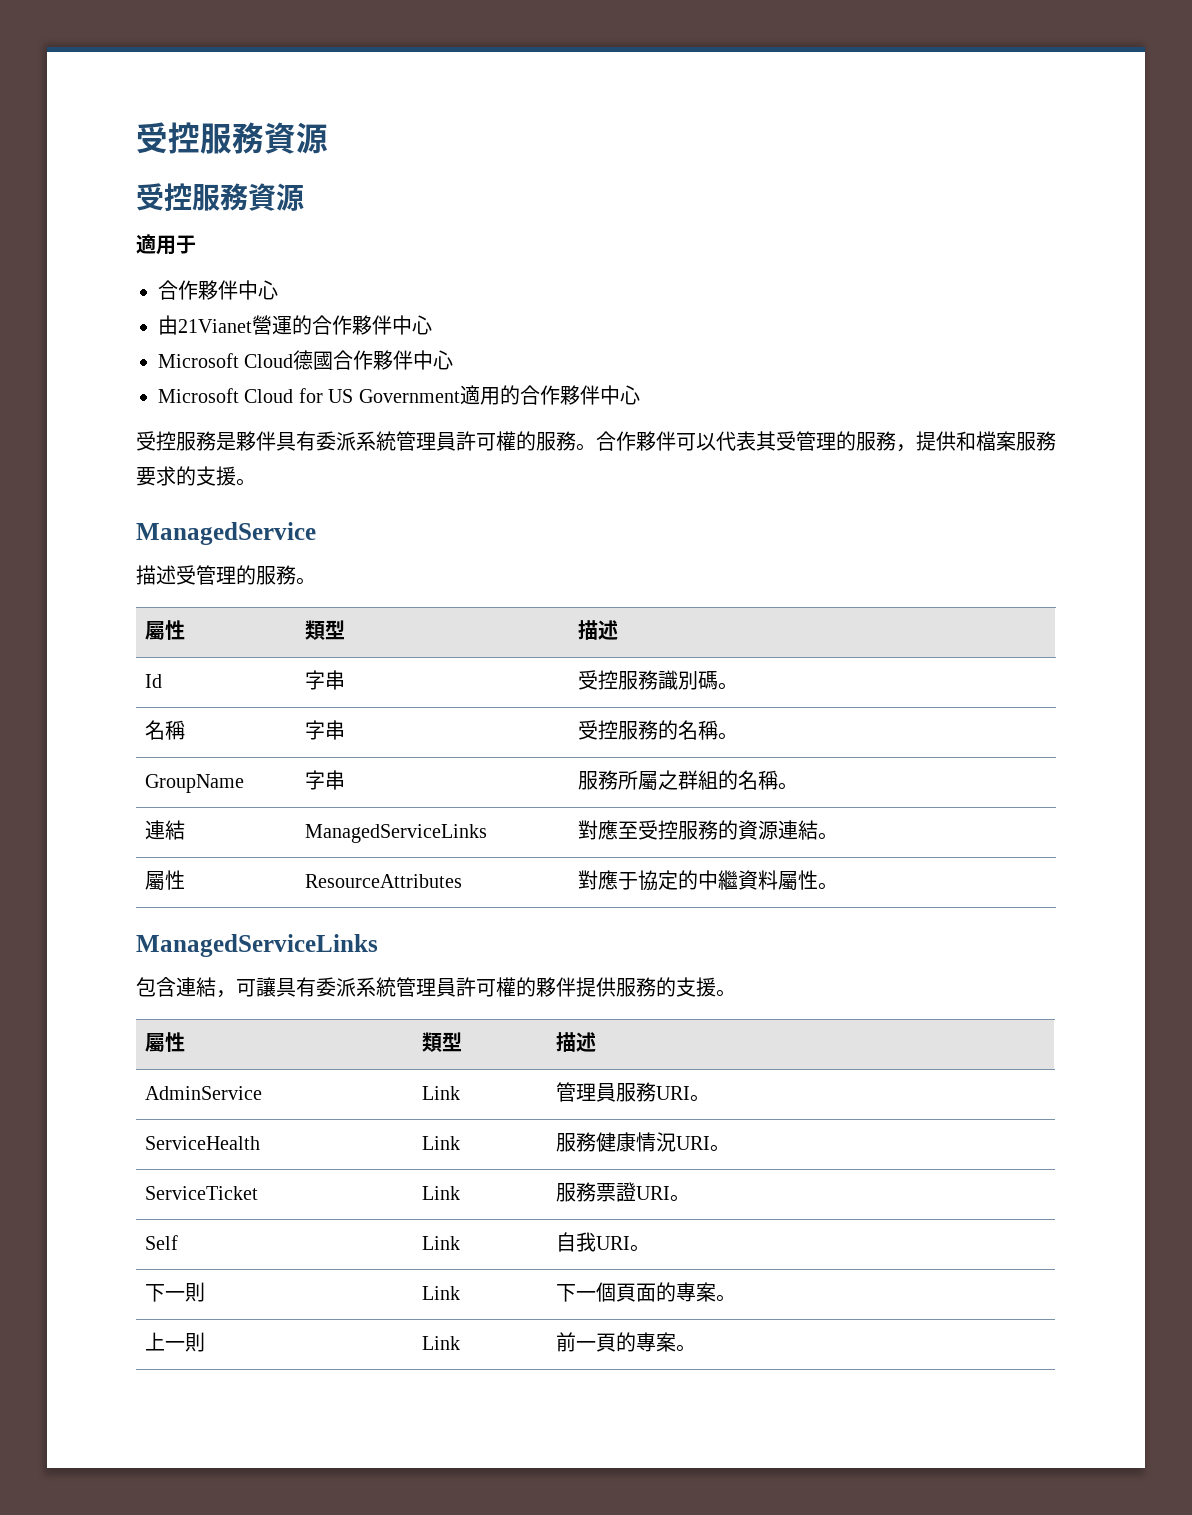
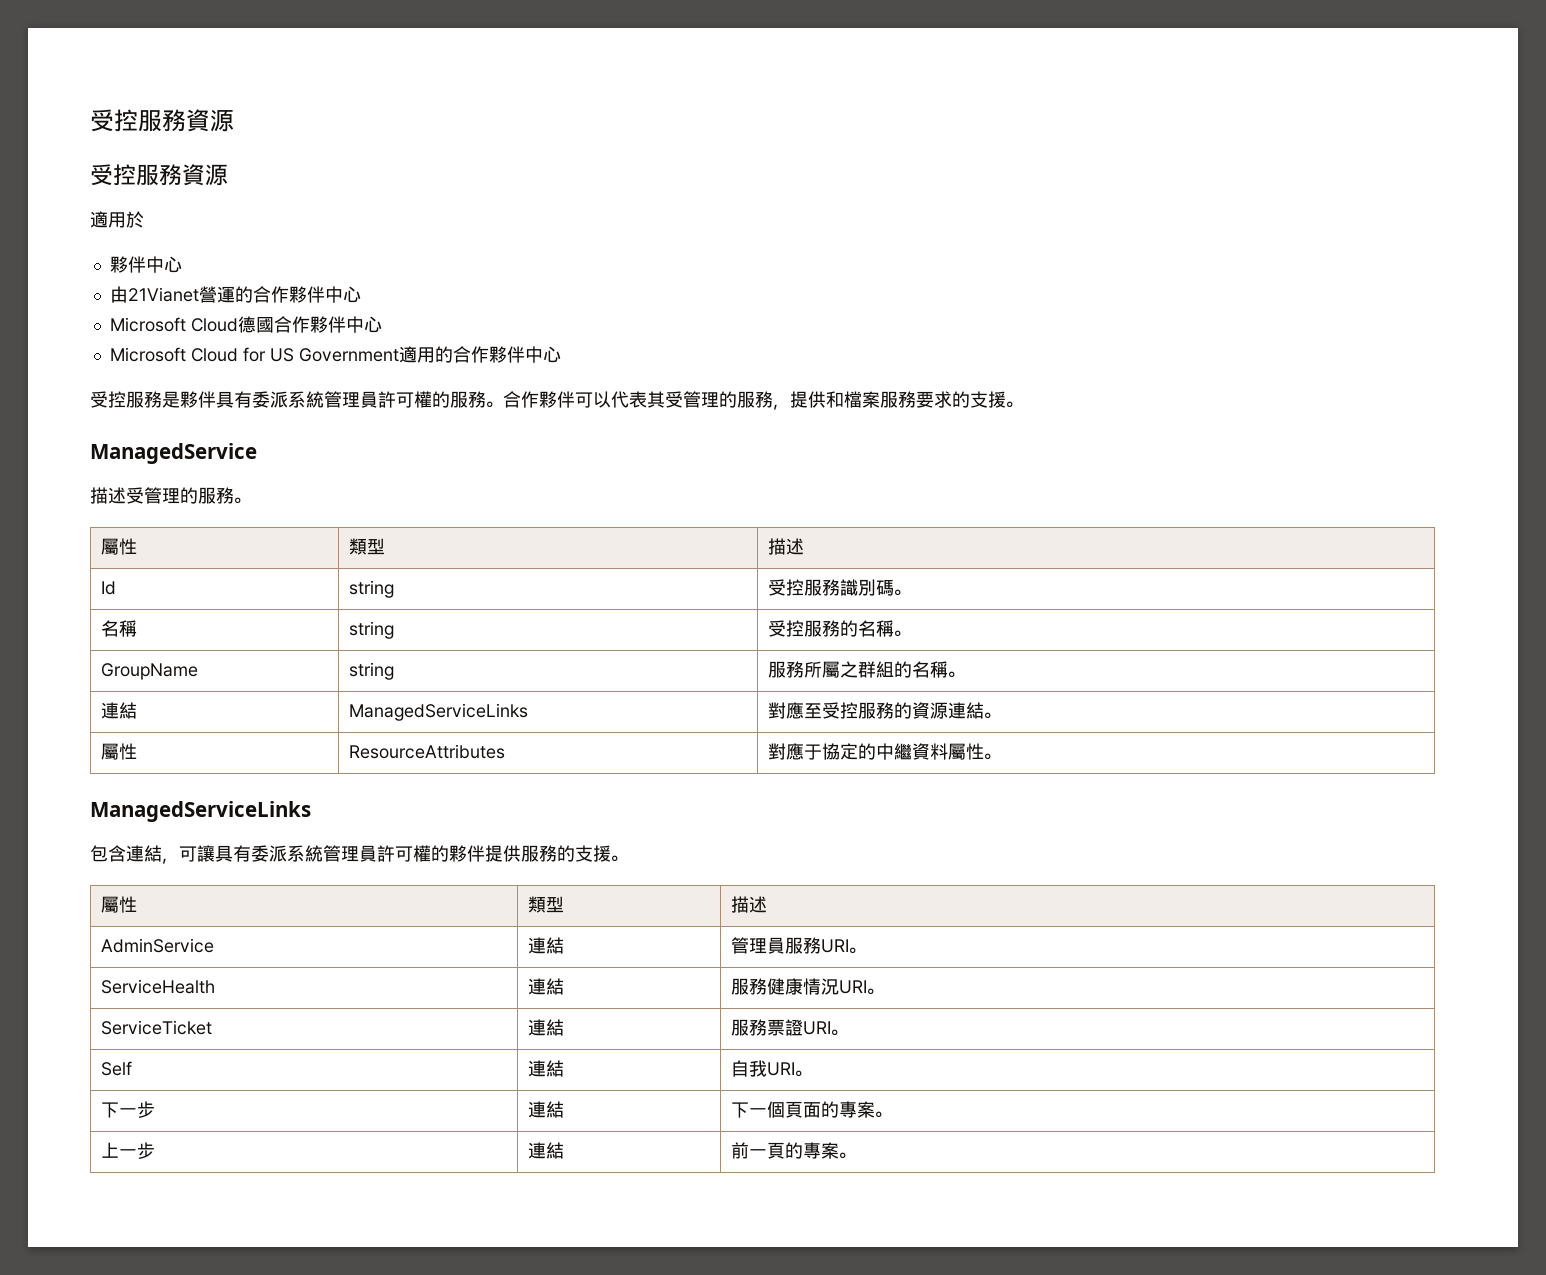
- 適用于
- 合作夥伴中心
+ 適用於
+ 夥伴中心
- Id | 字串 | 受控服務識別碼。
+ Id | string | 受控服務識別碼。
- 名稱 | 字串 | 受控服務的名稱。
+ 名稱 | string | 受控服務的名稱。
- GroupName | 字串 | 服務所屬之群組的名稱。
+ GroupName | string | 服務所屬之群組的名稱。
- AdminService | Link | 管理員服務URI。
+ AdminService | 連結 | 管理員服務URI。
- ServiceHealth | Link | 服務健康情況URI。
+ ServiceHealth | 連結 | 服務健康情況URI。
- ServiceTicket | Link | 服務票證URI。
+ ServiceTicket | 連結 | 服務票證URI。
- Self | Link | 自我URI。
+ Self | 連結 | 自我URI。
- 下一則 | Link | 下一個頁面的專案。
+ 下一步 | 連結 | 下一個頁面的專案。
- 上一則 | Link | 前一頁的專案。
+ 上一步 | 連結 | 前一頁的專案。

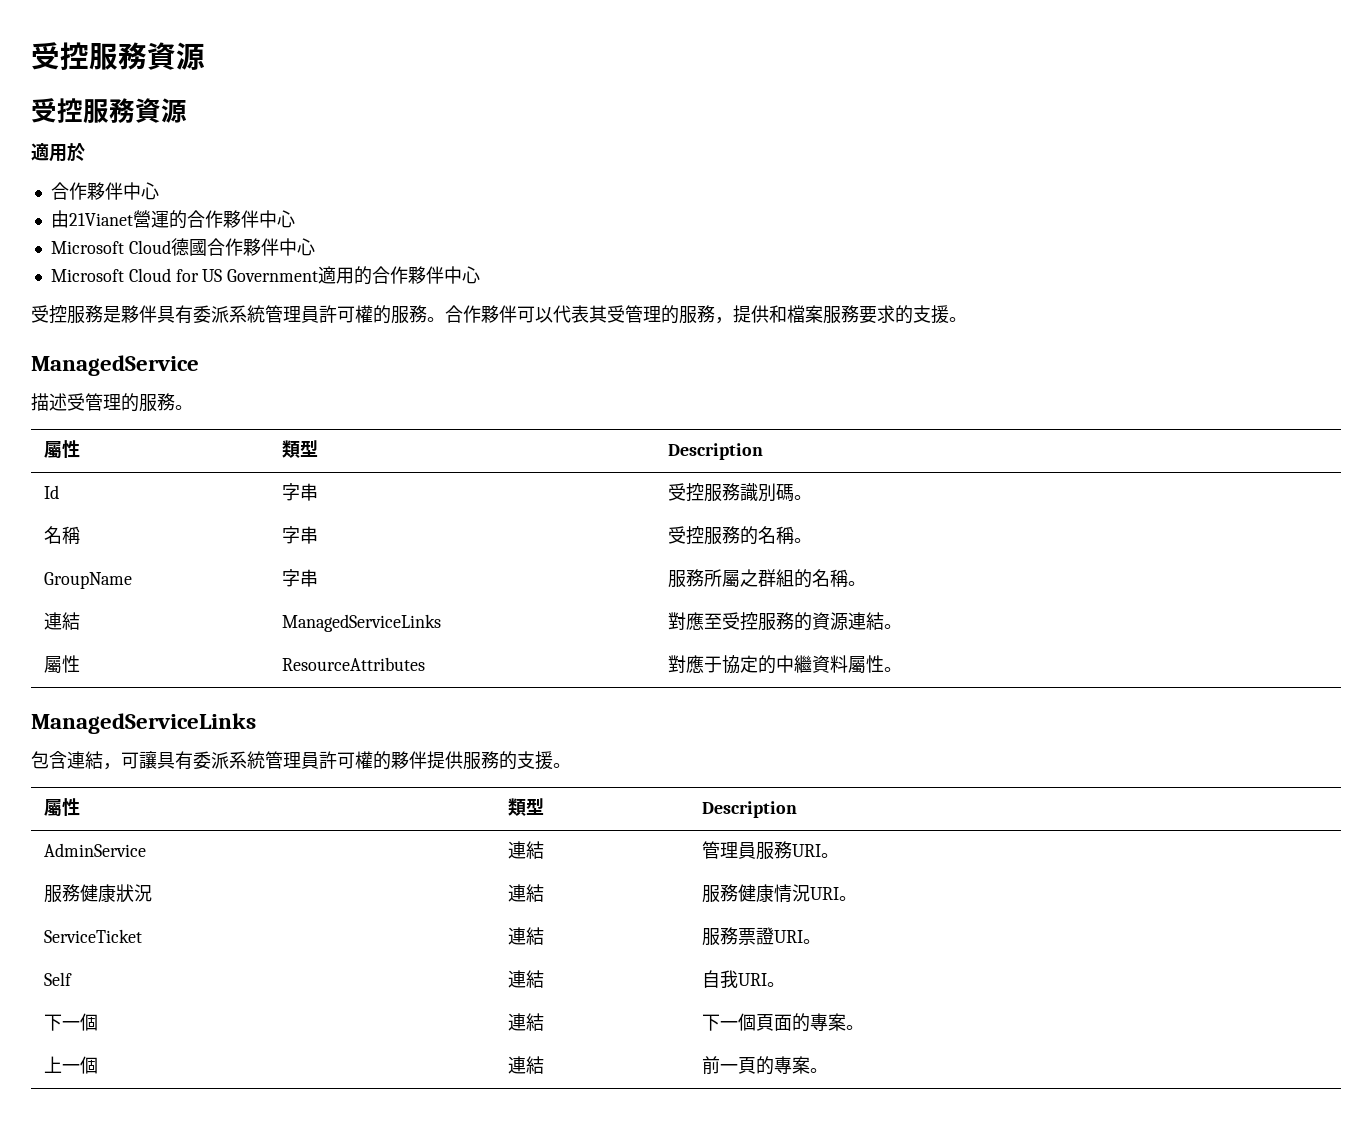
  適用於
- 夥伴中心
+ 合作夥伴中心
  描述受管理的服務。
- 屬性 | 類型 | 描述
+ 屬性 | 類型 | Description
- Id | string | 受控服務識別碼。
+ Id | 字串 | 受控服務識別碼。
- 名稱 | string | 受控服務的名稱。
+ 名稱 | 字串 | 受控服務的名稱。
- GroupName | string | 服務所屬之群組的名稱。
+ GroupName | 字串 | 服務所屬之群組的名稱。
  包含連結，可讓具有委派系統管理員許可權的夥伴提供服務的支援。
- 屬性 | 類型 | 描述
+ 屬性 | 類型 | Description
- ServiceHealth | 連結 | 服務健康情況URI。
+ 服務健康狀況 | 連結 | 服務健康情況URI。
- 下一步 | 連結 | 下一個頁面的專案。
+ 下一個 | 連結 | 下一個頁面的專案。
- 上一步 | 連結 | 前一頁的專案。
+ 上一個 | 連結 | 前一頁的專案。

